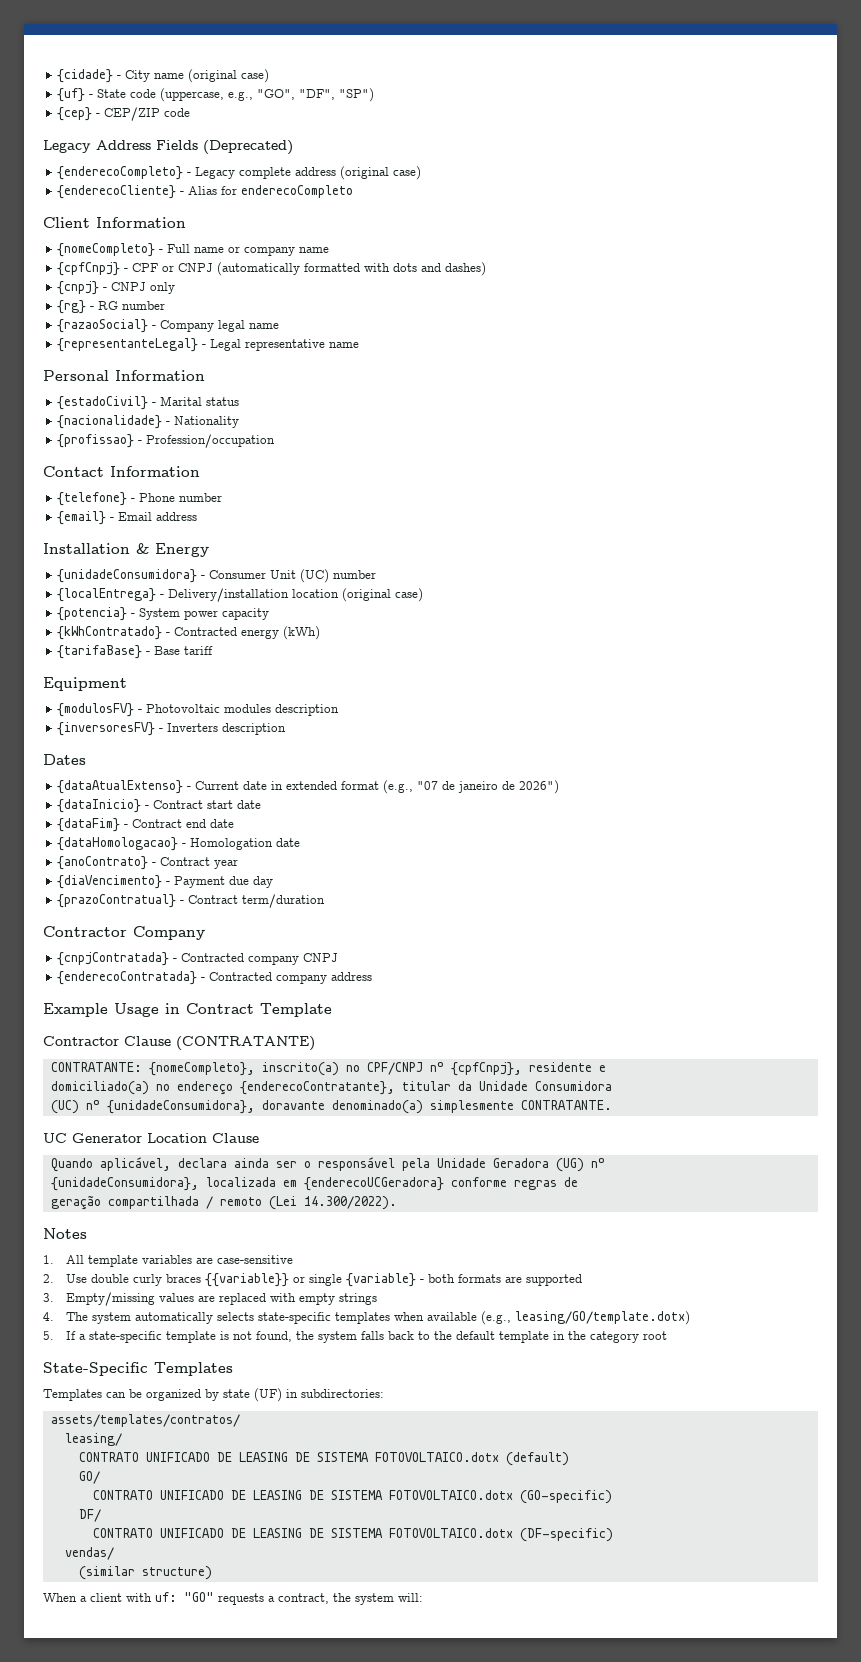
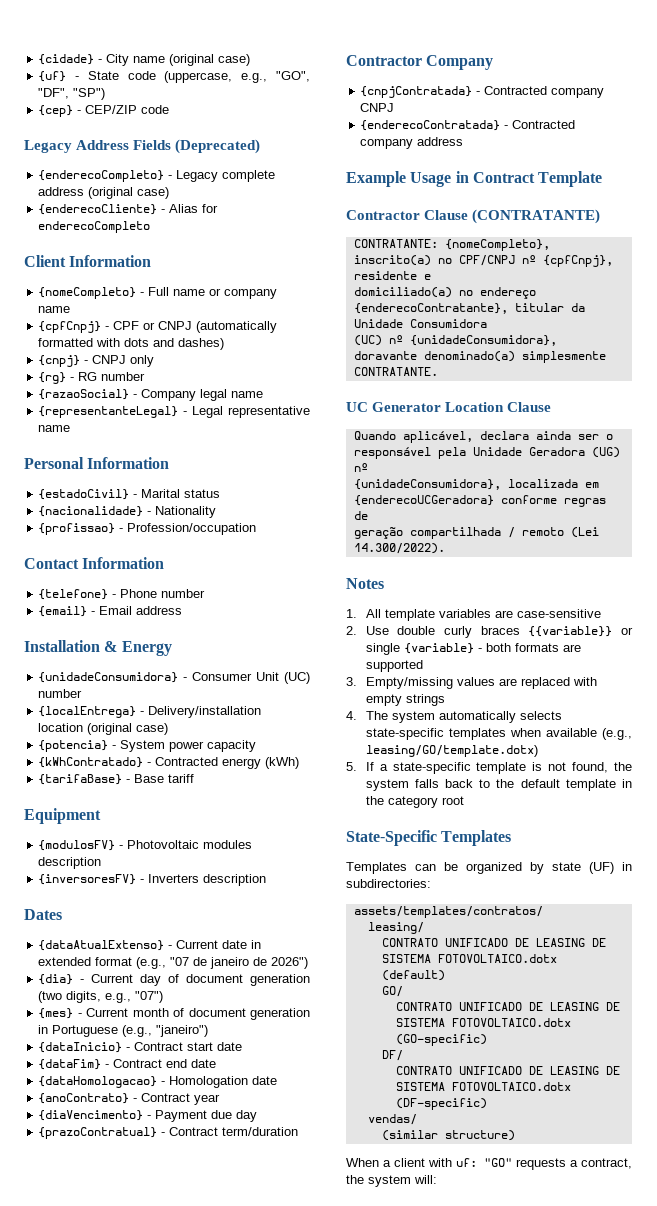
+ {dia} - Current day of document generation (two digits, e.g., "07")
+ {mes} - Current month of document generation in Portuguese (e.g., "janeiro")

